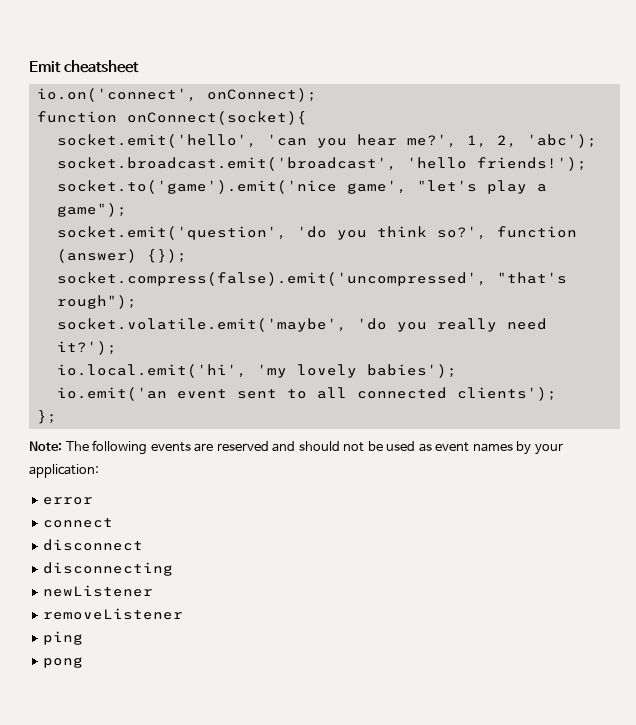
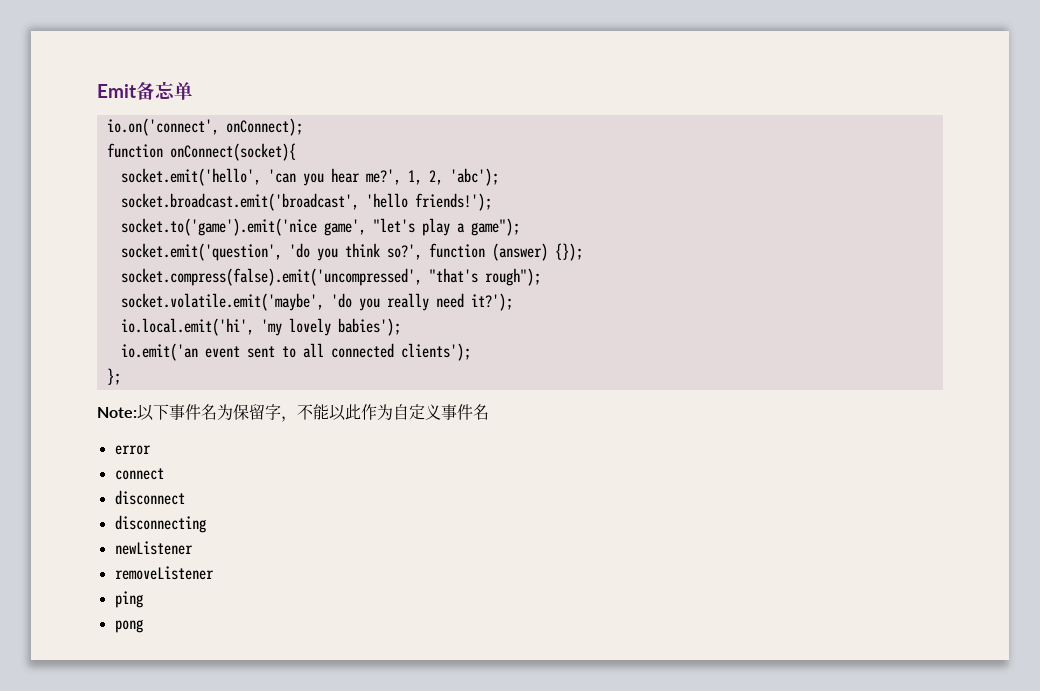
- Emit cheatsheet
+ Emit备忘单
- Note: The following events are reserved and should not be used as event names by your application:
+ Note:以下事件名为保留字，不能以此作为自定义事件名

